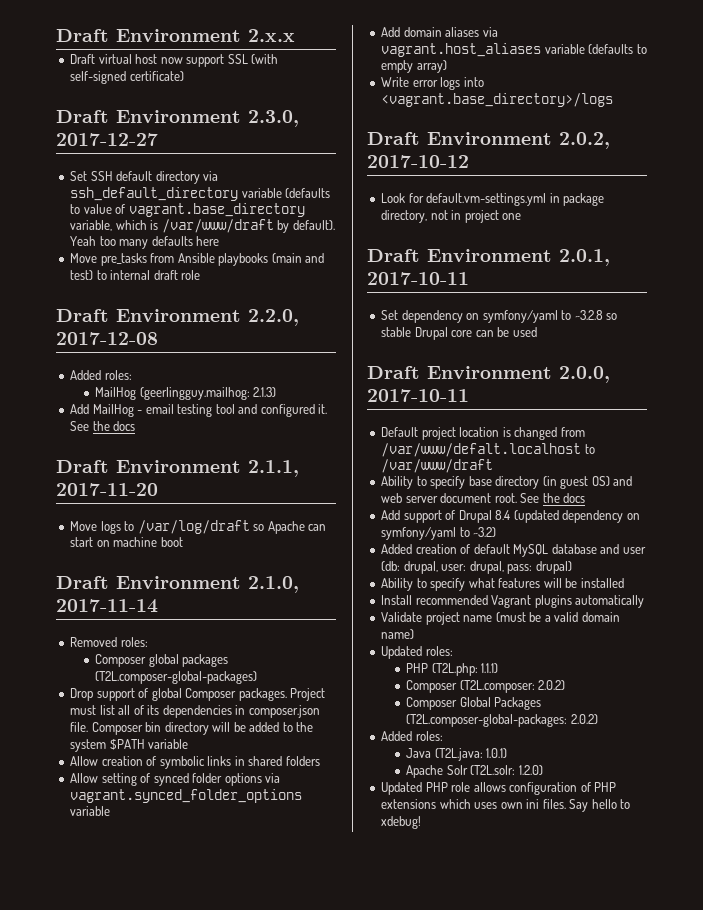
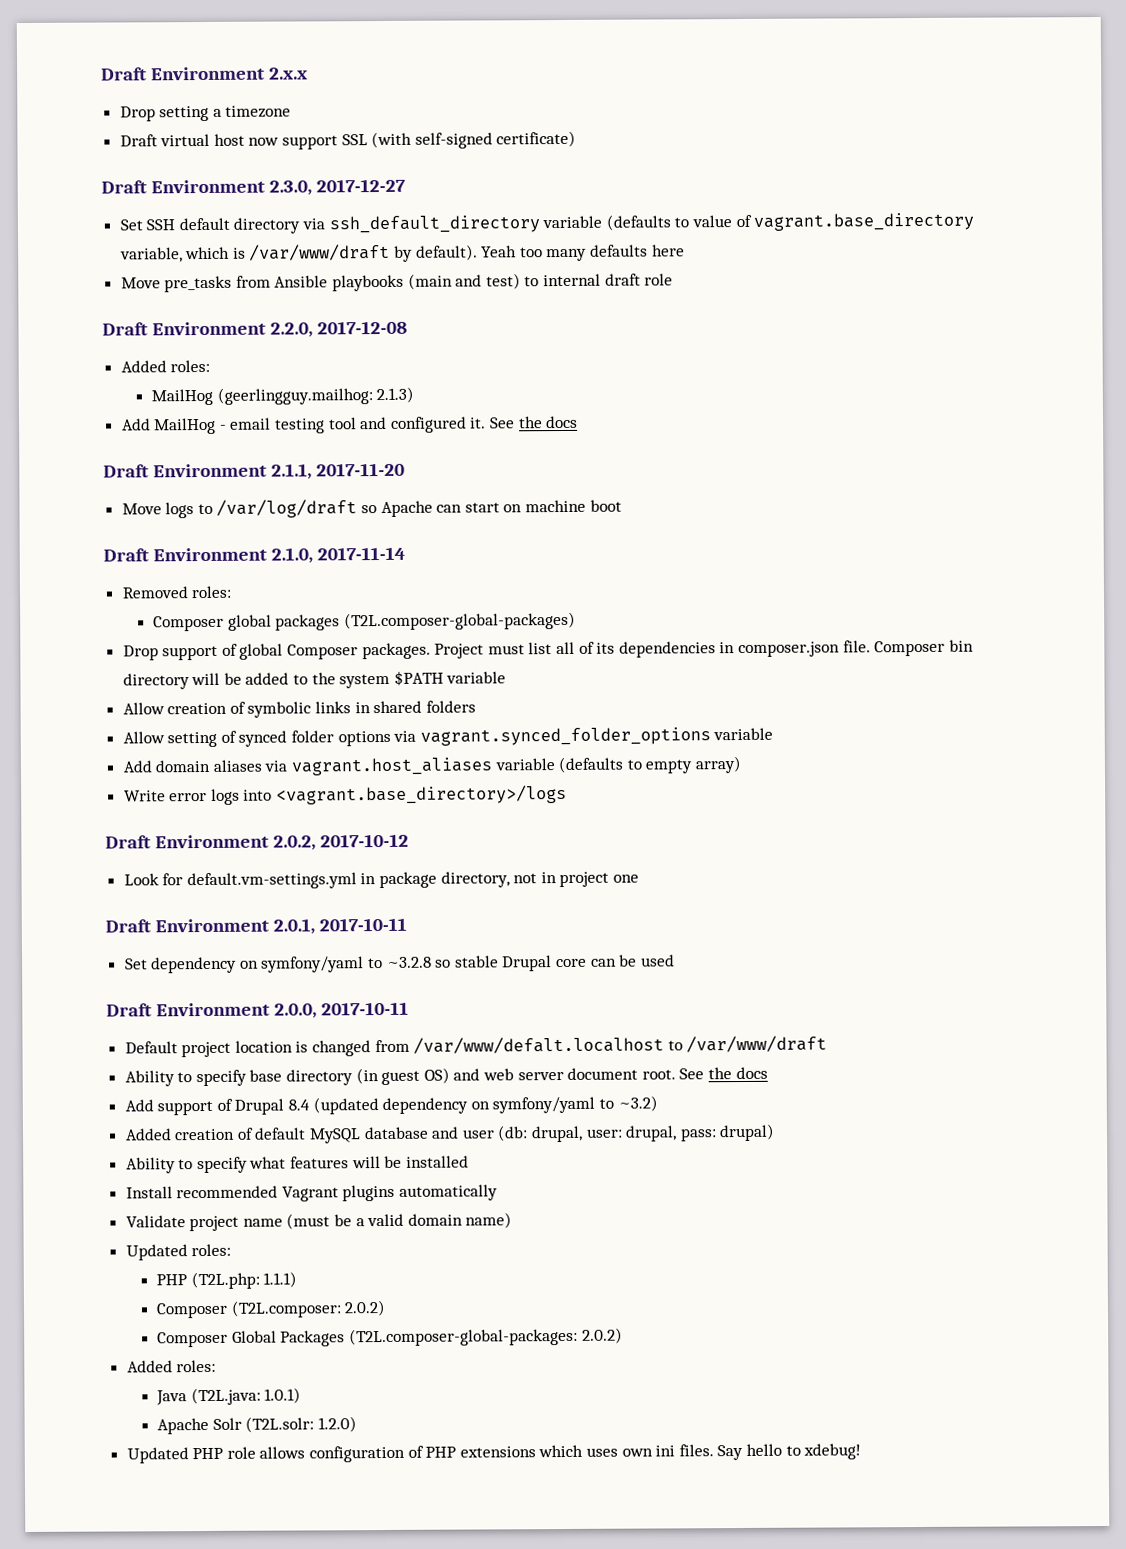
+ Drop setting a timezone

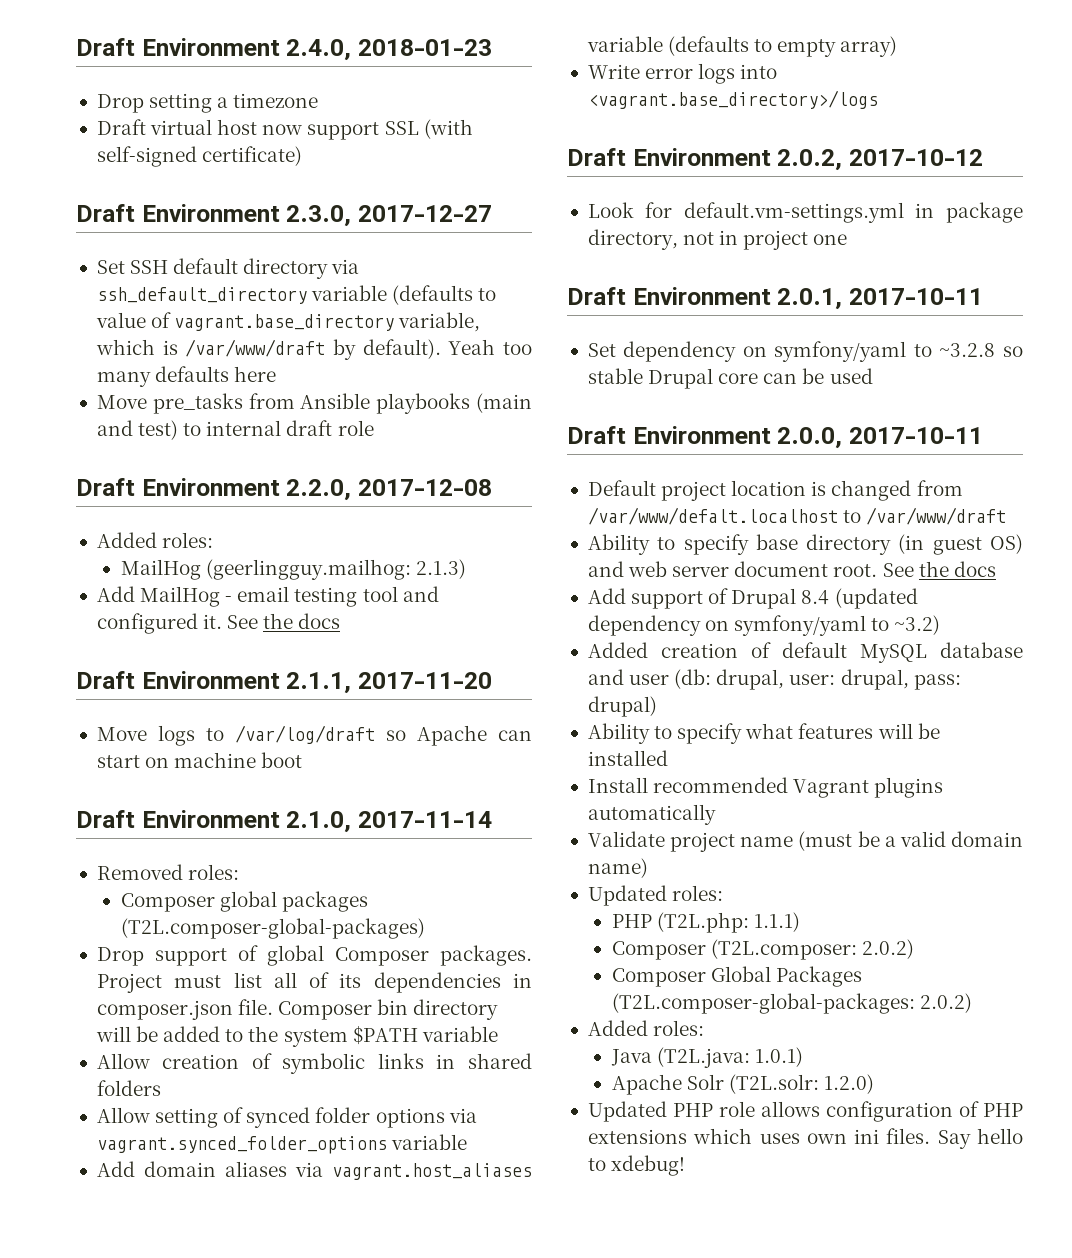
- Draft Environment 2.x.x
+ Draft Environment 2.4.0, 2018-01-23

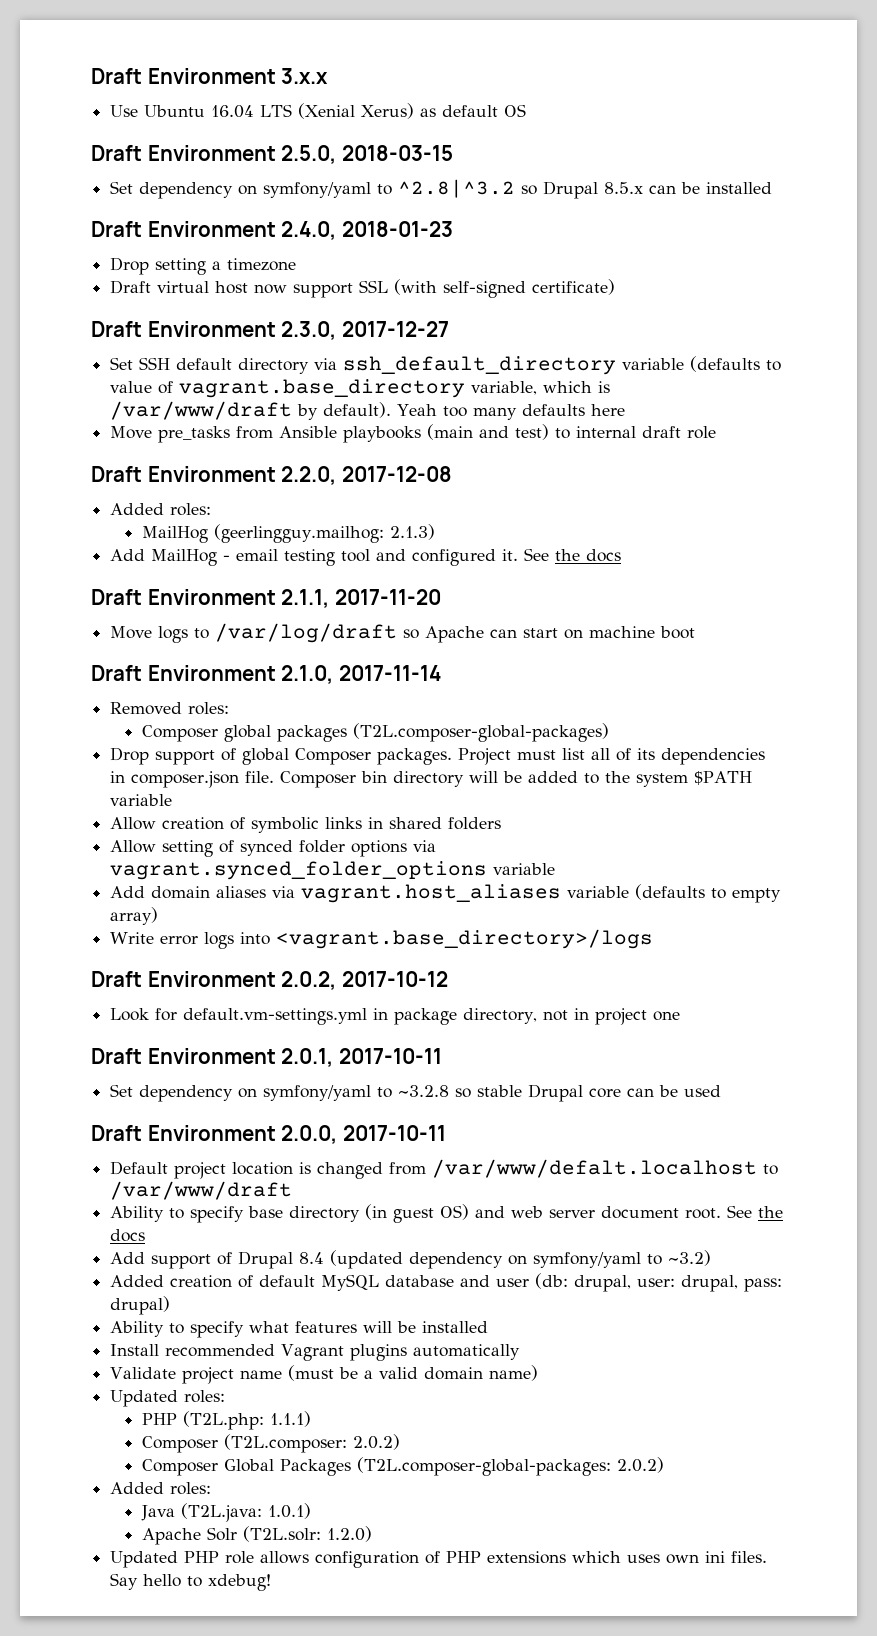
+ Draft Environment 3.x.x
+ Use Ubuntu 16.04 LTS (Xenial Xerus) as default OS
+ Draft Environment 2.5.0, 2018-03-15
+ Set dependency on symfony/yaml to ^2.8|^3.2 so Drupal 8.5.x can be installed

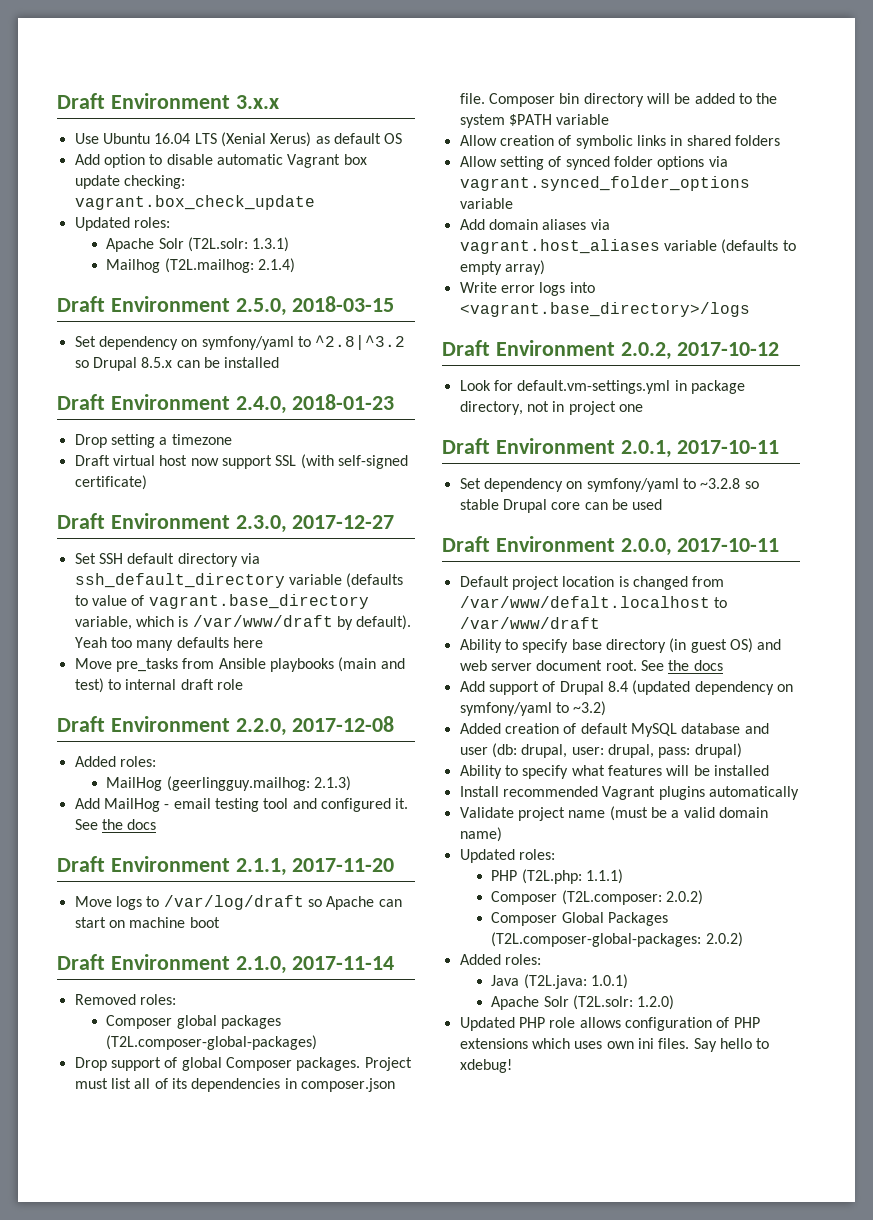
+ Add option to disable automatic Vagrant box update checking: vagrant.box_check_update
+ Updated roles:
+ Apache Solr (T2L.solr: 1.3.1)
+ Mailhog (T2L.mailhog: 2.1.4)

